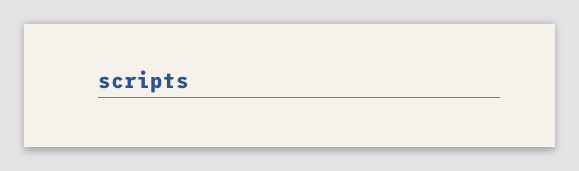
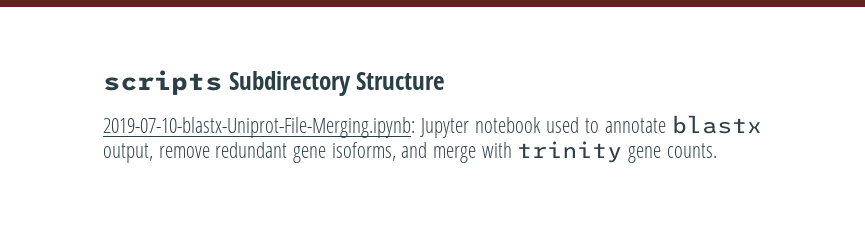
- scripts
+ scripts Subdirectory Structure
+ 2019-07-10-blastx-Uniprot-File-Merging.ipynb: Jupyter notebook used to annotate blastx output, remove redundant gene isoforms, and merge with trinity gene counts.

